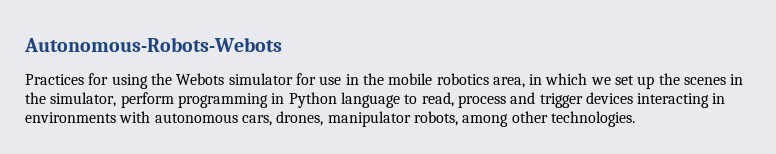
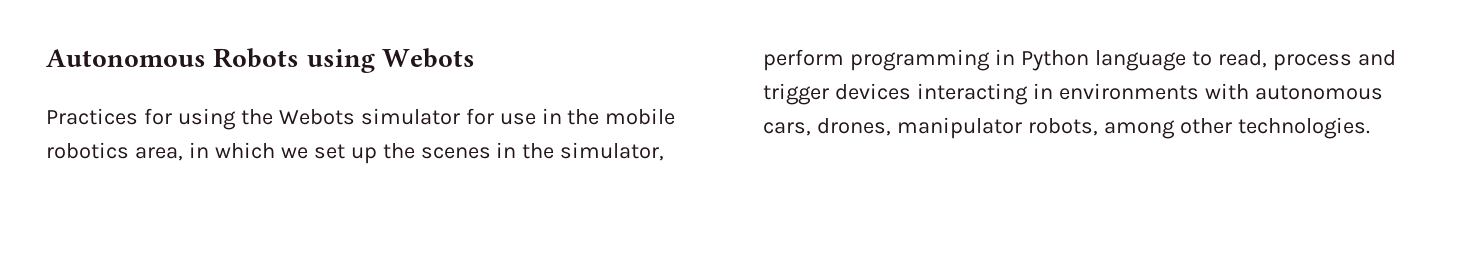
- Autonomous-Robots-Webots
+ Autonomous Robots using Webots

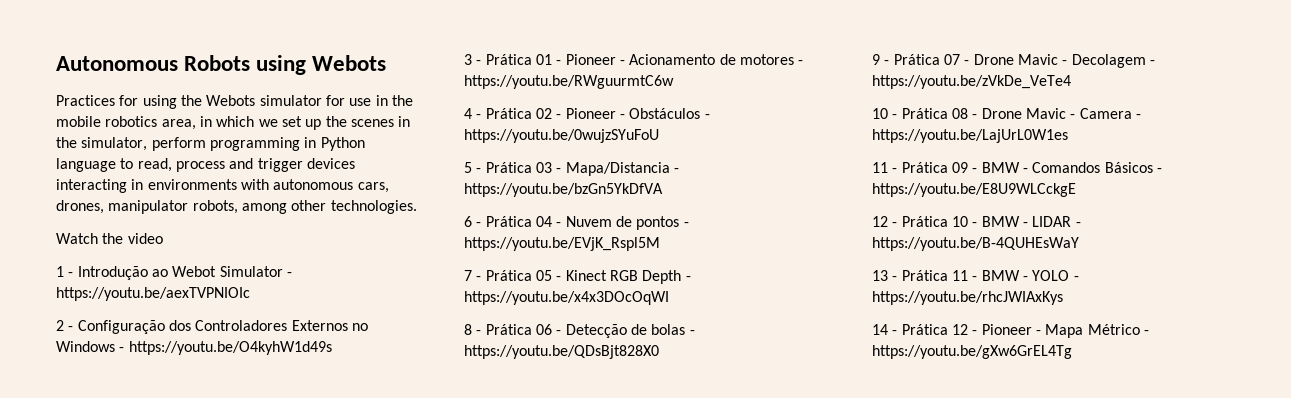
+ Watch the video
+ 1 - Introdução ao Webot Simulator - https://youtu.be/aexTVPNIOIc
+ 2 - Configuração dos Controladores Externos no Windows - https://youtu.be/O4kyhW1d49s
+ 3 - Prática 01 - Pioneer - Acionamento de motores - https://youtu.be/RWguurmtC6w
+ 4 - Prática 02 - Pioneer - Obstáculos - https://youtu.be/0wujzSYuFoU
+ 5 - Prática 03 - Mapa/Distancia - https://youtu.be/bzGn5YkDfVA
+ 6 - Prática 04 - Nuvem de pontos - https://youtu.be/EVjK_Rspl5M
+ 7 - Prática 05 - Kinect RGB Depth - https://youtu.be/x4x3DOcOqWI
+ 8 - Prática 06 - Detecção de bolas - https://youtu.be/QDsBjt828X0
+ 9 - Prática 07 - Drone Mavic - Decolagem - https://youtu.be/zVkDe_VeTe4
+ 10 - Prática 08 - Drone Mavic - Camera - https://youtu.be/LajUrL0W1es
+ 11 - Prática 09 - BMW - Comandos Básicos - https://youtu.be/E8U9WLCckgE
+ 12 - Prática 10 - BMW - LIDAR - https://youtu.be/B-4QUHEsWaY
+ 13 - Prática 11 - BMW - YOLO - https://youtu.be/rhcJWIAxKys
+ 14 - Prática 12 - Pioneer - Mapa Métrico - https://youtu.be/gXw6GrEL4Tg

